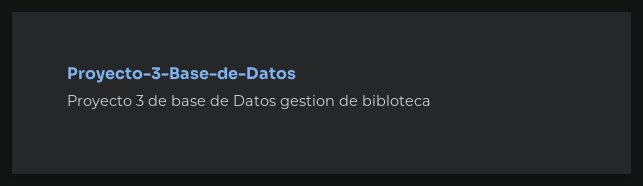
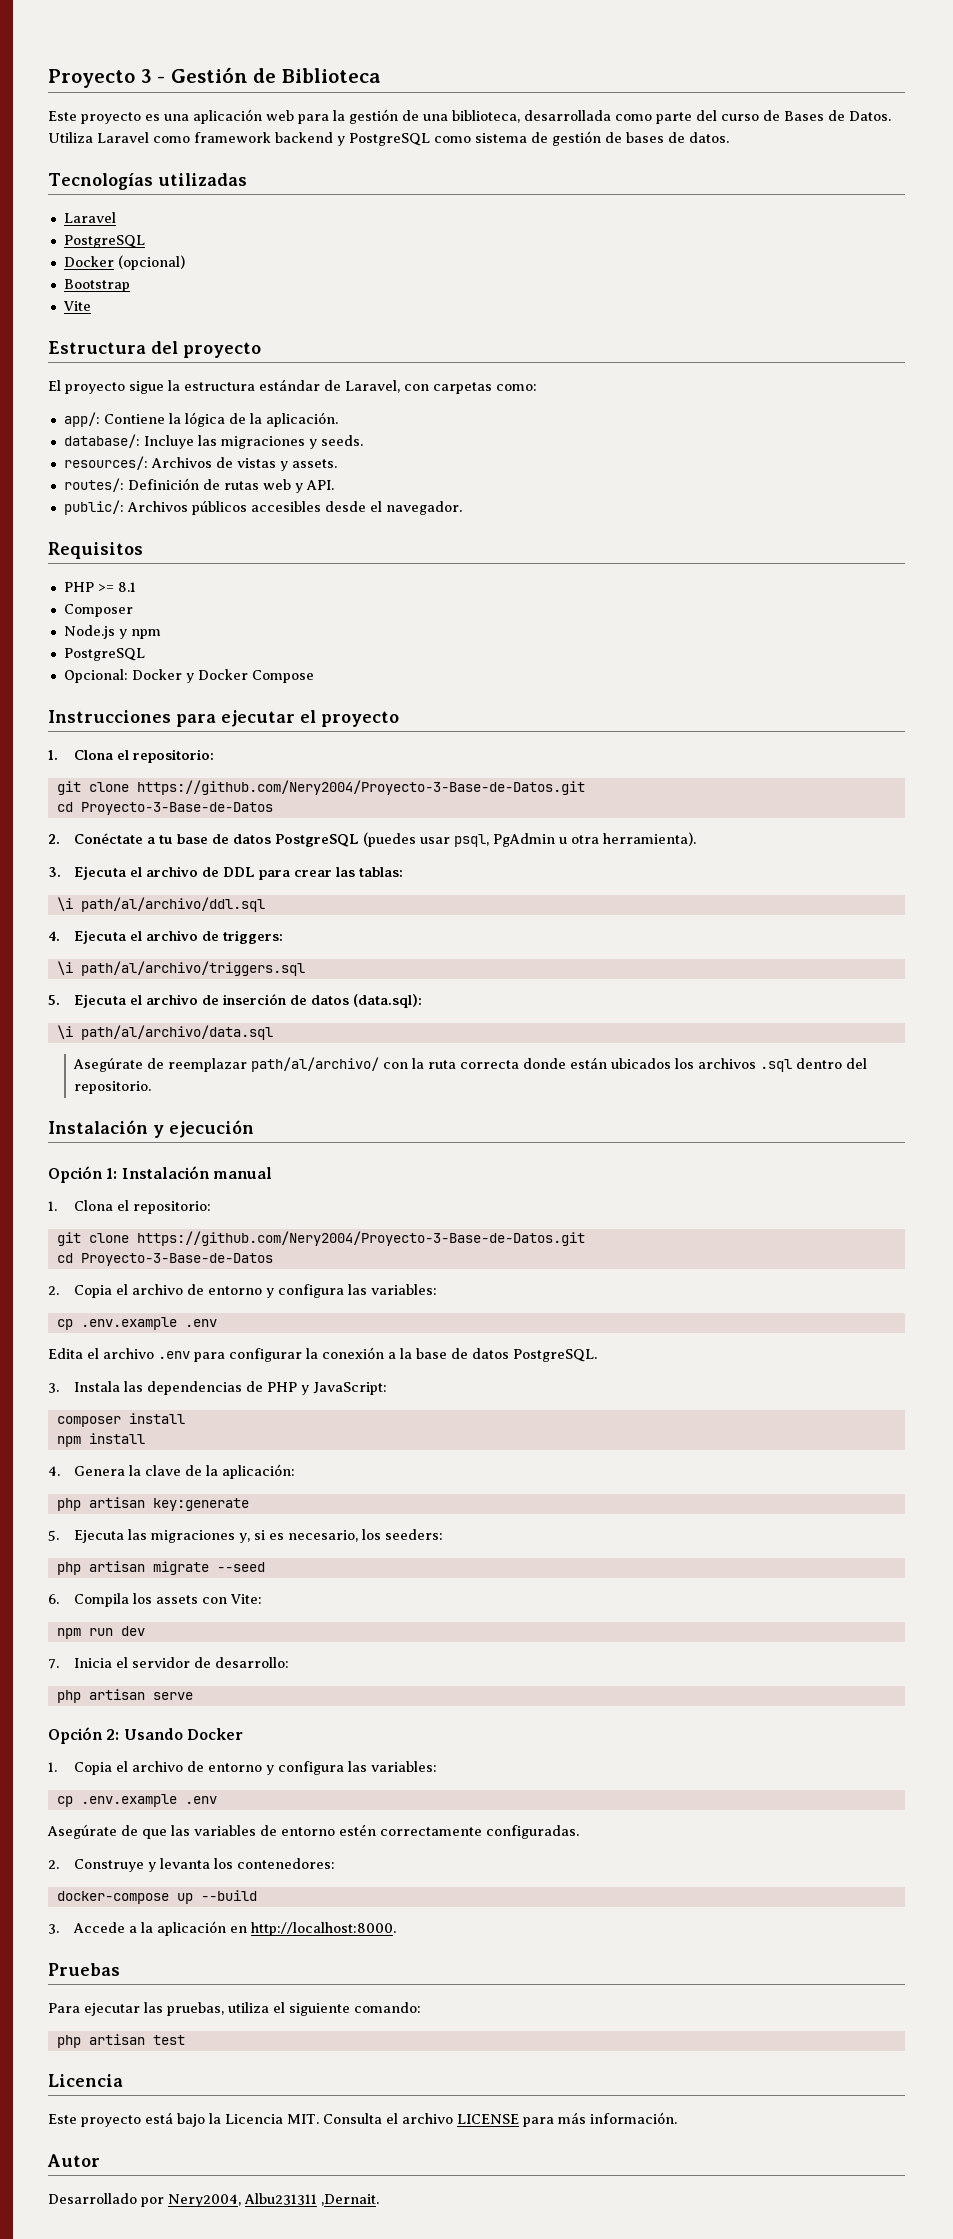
- Proyecto-3-Base-de-Datos
- Proyecto 3 de base de Datos gestion de bibloteca
+ Proyecto 3 - Gestión de Biblioteca
+ Este proyecto es una aplicación web para la gestión de una biblioteca, desarrollada como parte del curso de Bases de Datos. Utiliza Laravel como framework backend y PostgreSQL como sistema de gestión de bases de datos.
+ Tecnologías utilizadas
+ Laravel
+ PostgreSQL
+ Docker (opcional)
+ Bootstrap
+ Vite
+ Estructura del proyecto
+ El proyecto sigue la estructura estándar de Laravel, con carpetas como:
+ app/: Contiene la lógica de la aplicación.
+ database/: Incluye las migraciones y seeds.
+ resources/: Archivos de vistas y assets.
+ routes/: Definición de rutas web y API.
+ public/: Archivos públicos accesibles desde el navegador.
+ Requisitos
+ PHP >= 8.1
+ Composer
+ Node.js y npm
+ PostgreSQL
+ Opcional: Docker y Docker Compose
+ Instrucciones para ejecutar el proyecto
+ 1. Clona el repositorio:
+ git clone https://github.com/Nery2004/Proyecto-3-Base-de-Datos.git
+ cd Proyecto-3-Base-de-Datos
+ 2. Conéctate a tu base de datos PostgreSQL (puedes usar psql, PgAdmin u otra herramienta).
+ 3. Ejecuta el archivo de DDL para crear las tablas:
+ \i path/al/archivo/ddl.sql
+ 4. Ejecuta el archivo de triggers:
+ \i path/al/archivo/triggers.sql
+ 5. Ejecuta el archivo de inserción de datos (data.sql):
+ \i path/al/archivo/data.sql
+ Asegúrate de reemplazar path/al/archivo/ con la ruta correcta donde están ubicados los archivos .sql dentro del repositorio.
+ Instalación y ejecución
+ Opción 1: Instalación manual
+ 1. Clona el repositorio:
+ git clone https://github.com/Nery2004/Proyecto-3-Base-de-Datos.git
+ cd Proyecto-3-Base-de-Datos
+ 2. Copia el archivo de entorno y configura las variables:
+ cp .env.example .env
+ Edita el archivo .env para configurar la conexión a la base de datos PostgreSQL.
+ 3. Instala las dependencias de PHP y JavaScript:
+ composer install
+ npm install
+ 4. Genera la clave de la aplicación:
+ php artisan key:generate
+ 5. Ejecuta las migraciones y, si es necesario, los seeders:
+ php artisan migrate --seed
+ 6. Compila los assets con Vite:
+ npm run dev
+ 7. Inicia el servidor de desarrollo:
+ php artisan serve
+ Opción 2: Usando Docker
+ 1. Copia el archivo de entorno y configura las variables:
+ cp .env.example .env
+ Asegúrate de que las variables de entorno estén correctamente configuradas.
+ 2. Construye y levanta los contenedores:
+ docker-compose up --build
+ 3. Accede a la aplicación en http://localhost:8000.
+ Pruebas
+ Para ejecutar las pruebas, utiliza el siguiente comando:
+ php artisan test
+ Licencia
+ Este proyecto está bajo la Licencia MIT. Consulta el archivo LICENSE para más información.
+ Autor
+ Desarrollado por Nery2004, Albu231311 ,Dernait.

